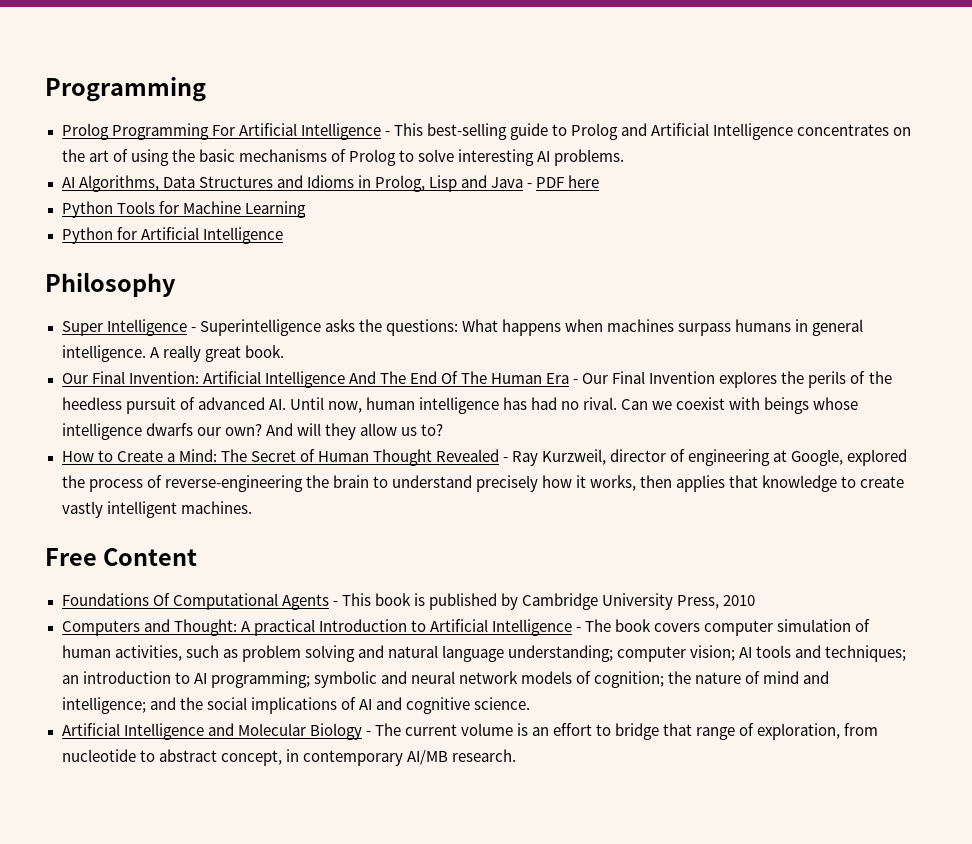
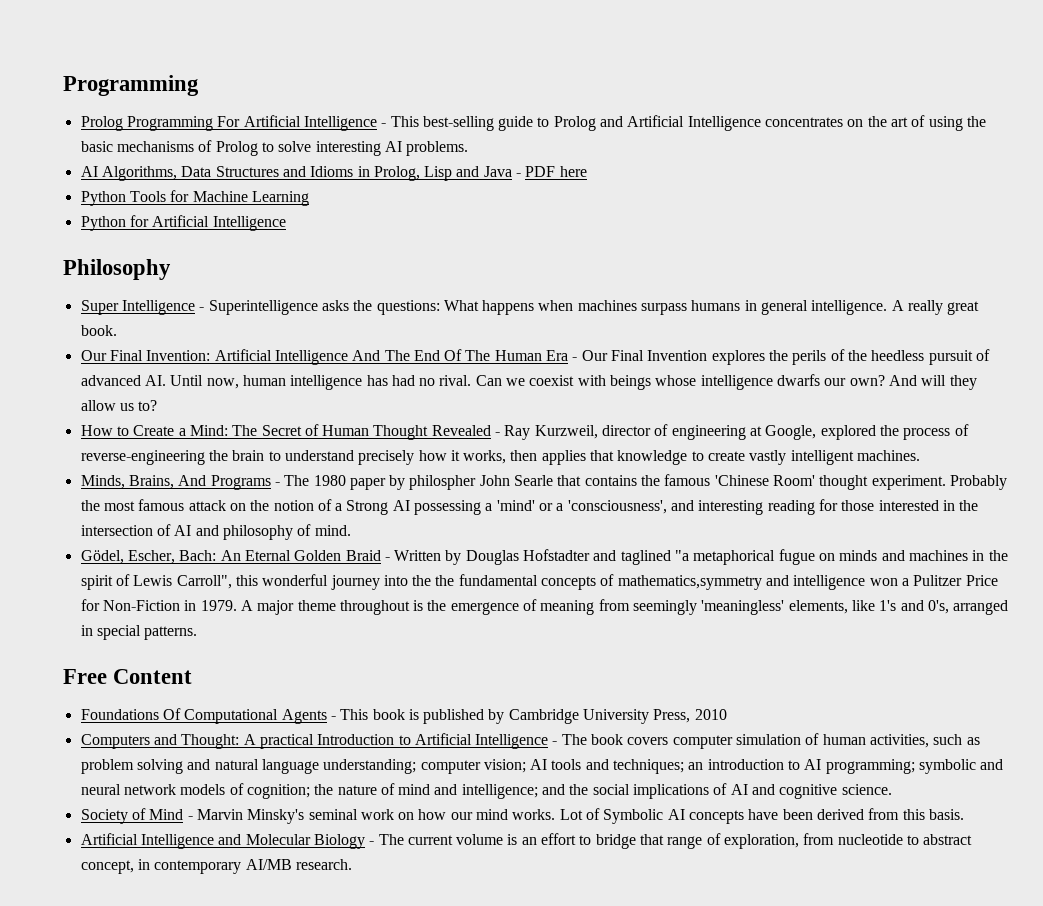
+ Minds, Brains, And Programs - The 1980 paper by philospher John Searle that contains the famous 'Chinese Room' thought experiment. Probably the most famous attack on the notion of a Strong AI possessing a 'mind' or a 'consciousness', and interesting reading for those interested in the intersection of AI and philosophy of mind.
+ Gödel, Escher, Bach: An Eternal Golden Braid - Written by Douglas Hofstadter and taglined "a metaphorical fugue on minds and machines in the spirit of Lewis Carroll", this wonderful journey into the the fundamental concepts of mathematics,symmetry and intelligence won a Pulitzer Price for Non-Fiction in 1979. A major theme throughout is the emergence of meaning from seemingly 'meaningless' elements, like 1's and 0's, arranged in special patterns.
+ Society of Mind - Marvin Minsky's seminal work on how our mind works. Lot of Symbolic AI concepts have been derived from this basis.

